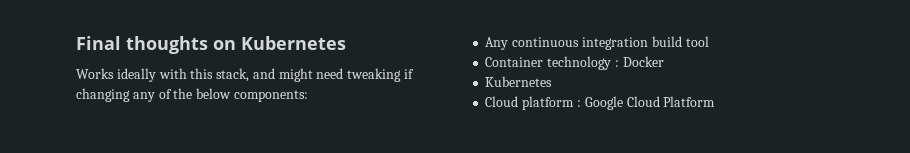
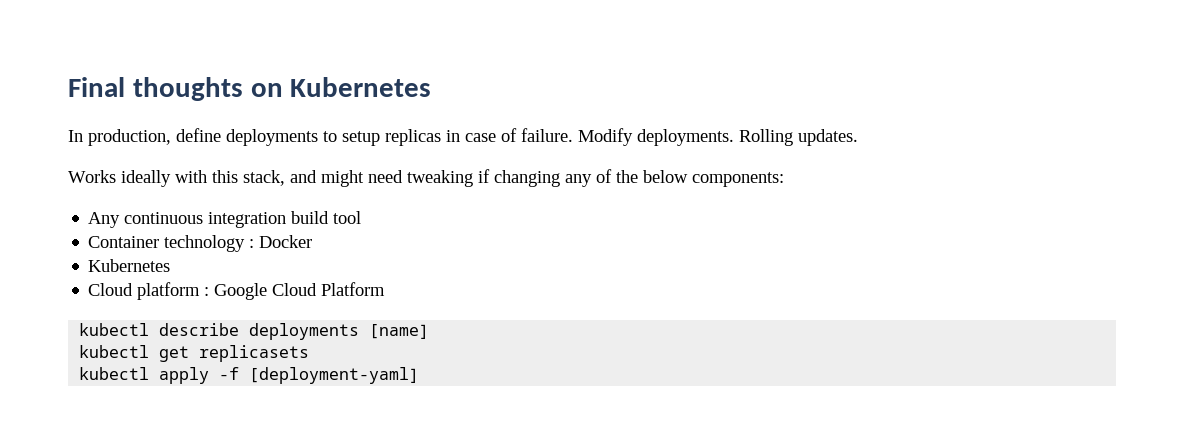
+ In production, define deployments to setup replicas in case of failure. Modify deployments. Rolling updates.
+ kubectl describe deployments [name]
+ kubectl get replicasets
+ kubectl apply -f [deployment-yaml]

